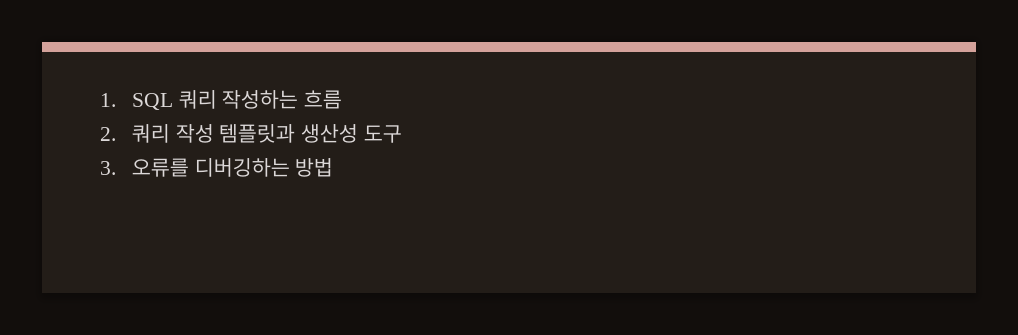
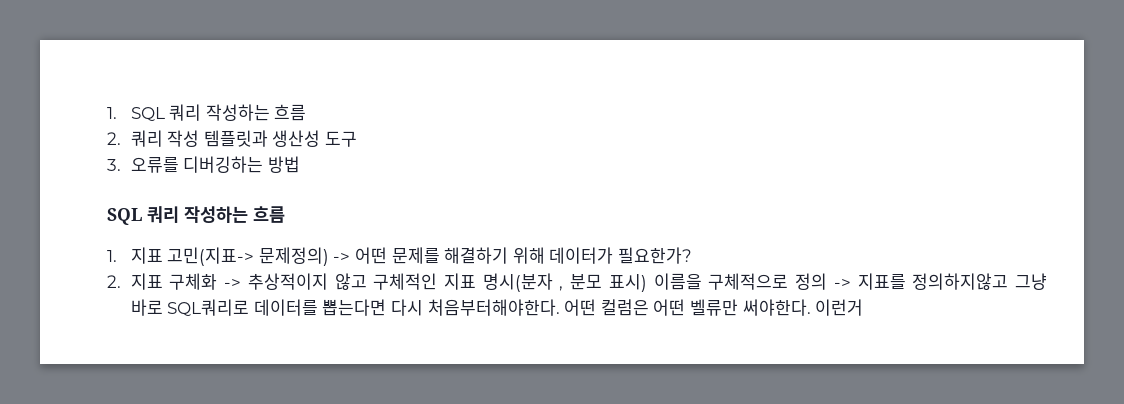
  3. 오류를 디버깅하는 방법
+ SQL 쿼리 작성하는 흐름
+ 1. 지표 고민(지표-> 문제정의) -> 어떤 문제를 해결하기 위해 데이터가 필요한가?
+ 2. 지표 구체화 -> 추상적이지 않고 구체적인 지표 명시(분자 , 분모 표시) 이름을 구체적으로 정의 -> 지표를 정의하지않고 그냥 바로 SQL쿼리로 데이터를 뽑는다면 다시 처음부터해야한다. 어떤 컬럼은 어떤 벨류만 써야한다. 이런거

